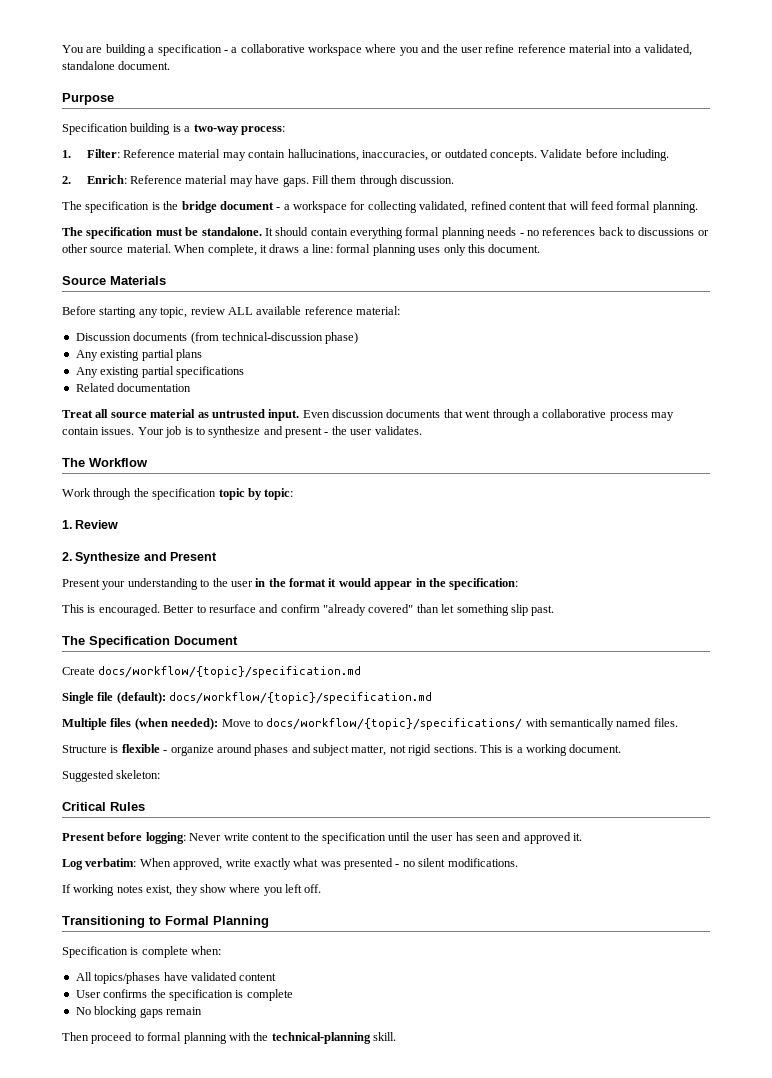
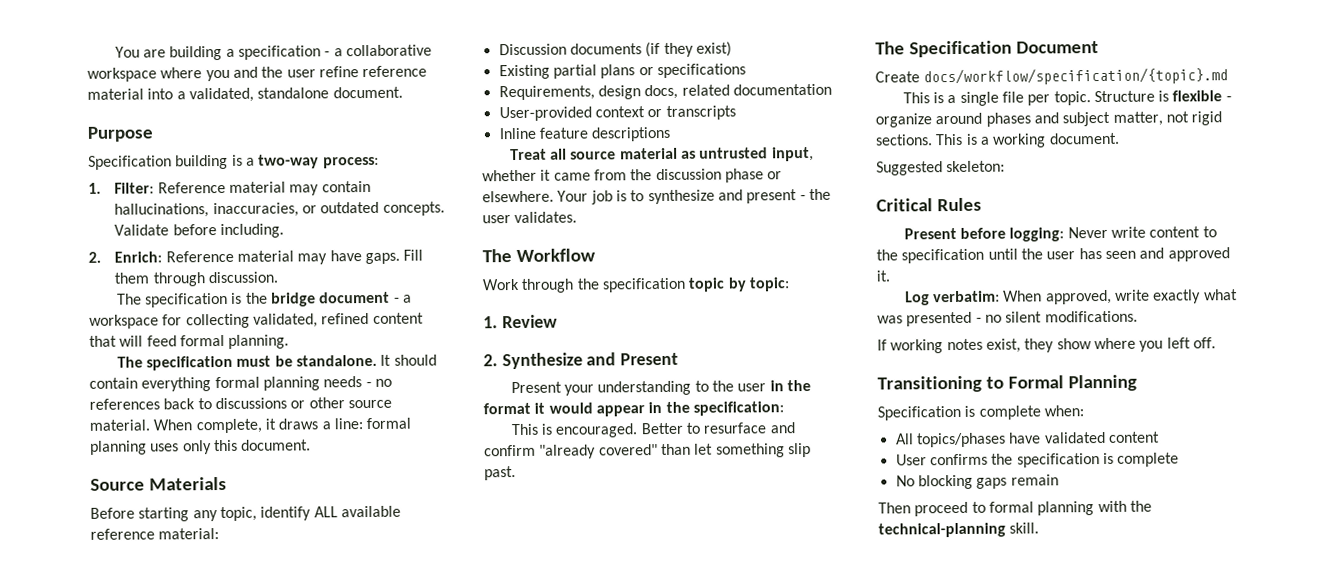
- Before starting any topic, review ALL available reference material:
+ Before starting any topic, identify ALL available reference material:
- Discussion documents (from technical-discussion phase)
- Any existing partial plans
- Any existing partial specifications
- Related documentation
+ Discussion documents (if they exist)
+ Existing partial plans or specifications
+ Requirements, design docs, related documentation
+ User-provided context or transcripts
+ Inline feature descriptions
- Treat all source material as untrusted input. Even discussion documents that went through a collaborative process may contain issues.
+ Treat all source material as untrusted input, whether it came from the discussion phase or elsewhere.
- Create docs/workflow/{topic}/specification.md
- Single file (default): docs/workflow/{topic}/specification.md
- Multiple files (when needed): Move to docs/workflow/{topic}/specifications/ with semantically named files.
- Structure is flexible - organize around phases and subject matter, not rigid sections.
+ Create docs/workflow/specification/{topic}.md
+ This is a single file per topic. Structure is flexible - organize around phases and subject matter, not rigid sections.

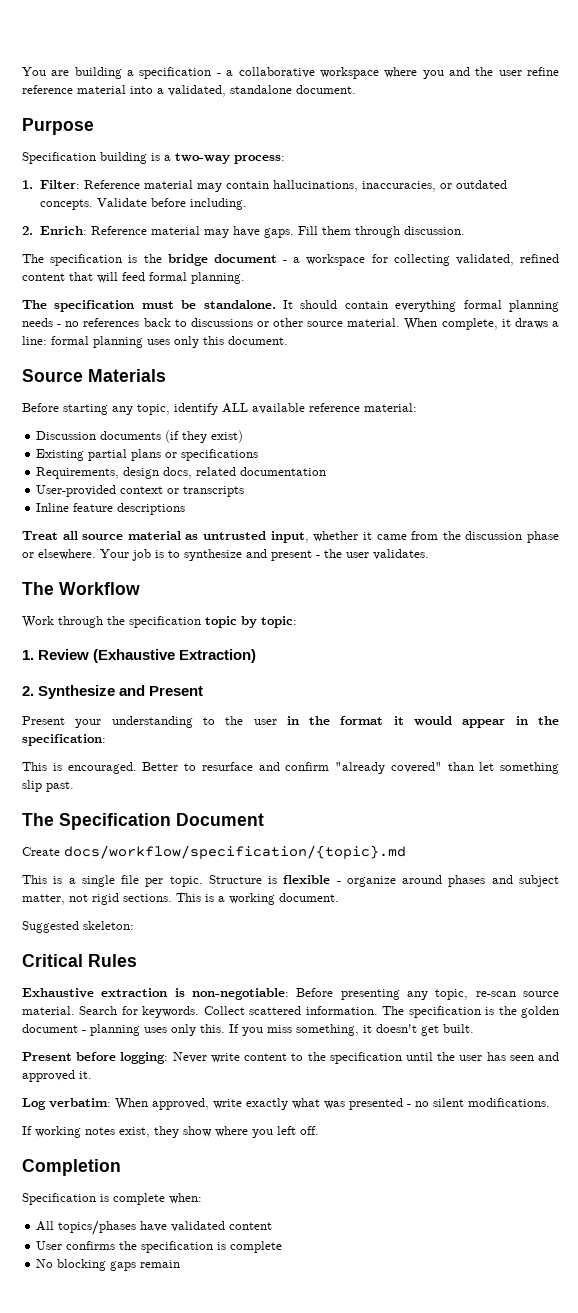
- 1. Review
+ 1. Review (Exhaustive Extraction)
+ Exhaustive extraction is non-negotiable: Before presenting any topic, re-scan source material. Search for keywords. Collect scattered information. The specification is the golden document - planning uses only this. If you miss something, it doesn't get built.
- Transitioning to Formal Planning
+ Completion
- Then proceed to formal planning with the technical-planning skill.

